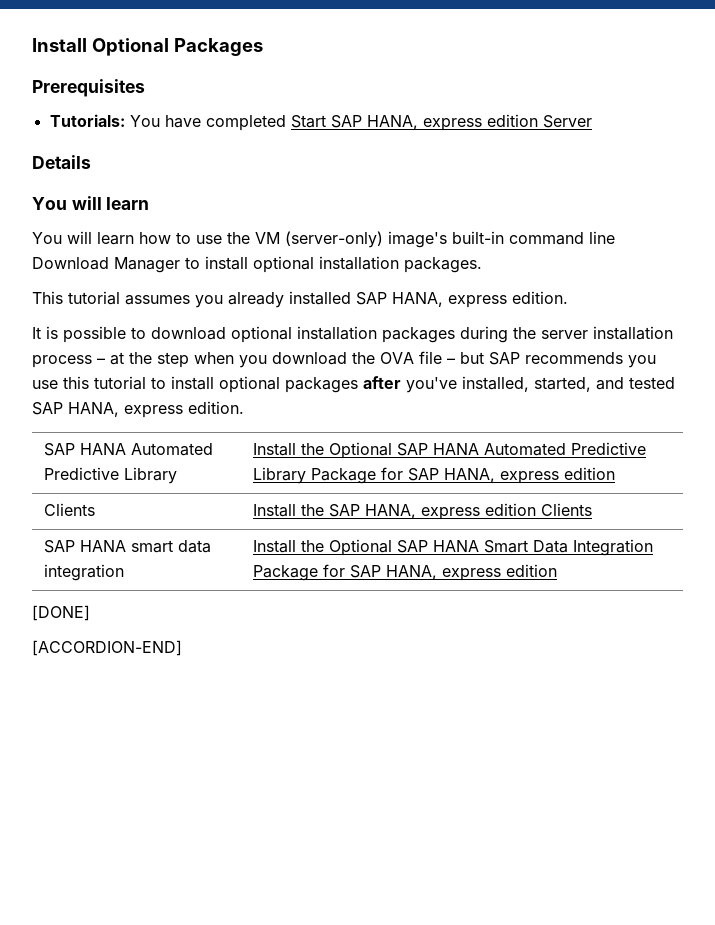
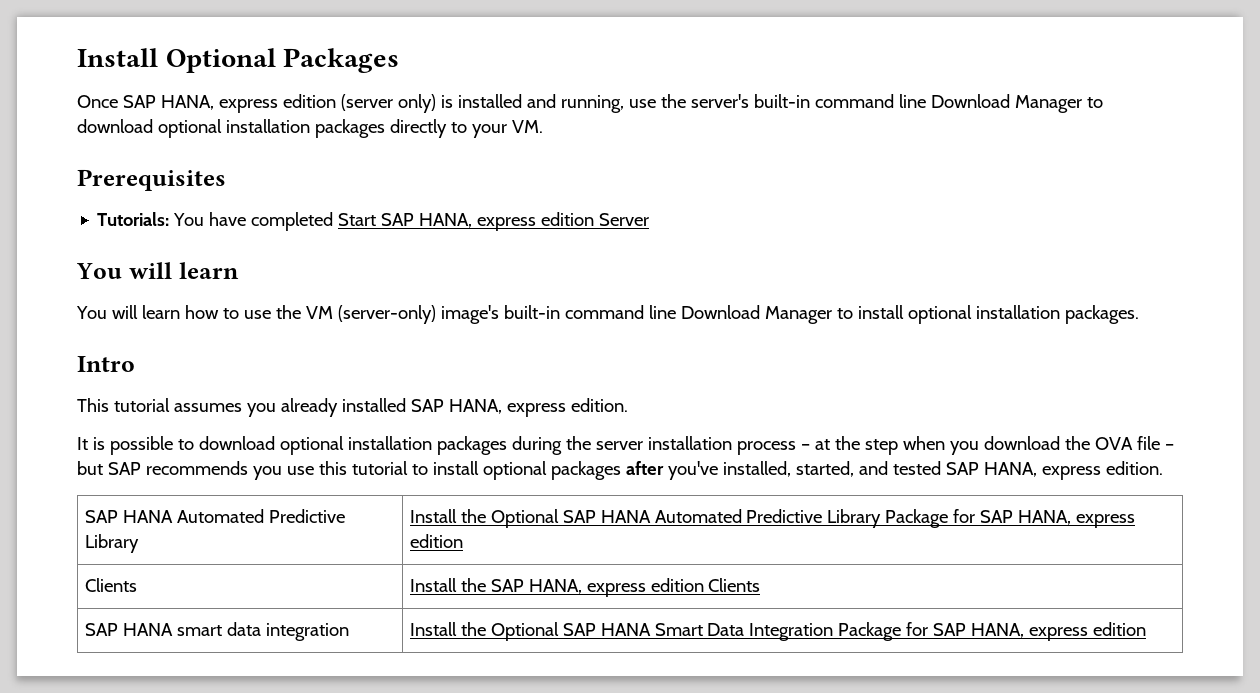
+ Once SAP HANA, express edition (server only) is installed and running, use the server's built-in command line Download Manager to download optional installation packages directly to your VM.
- Details
+ Intro
- [DONE]
- [ACCORDION-END]

